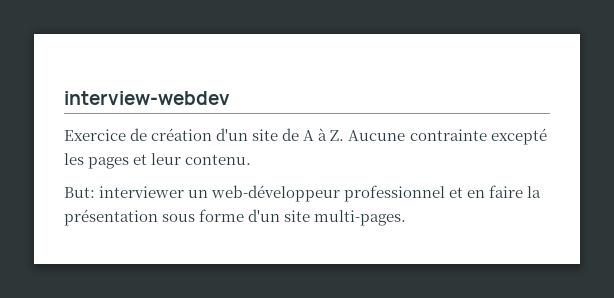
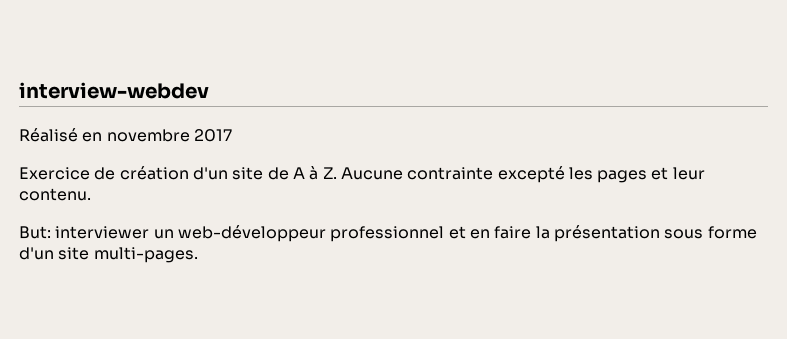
+ Réalisé en novembre 2017

